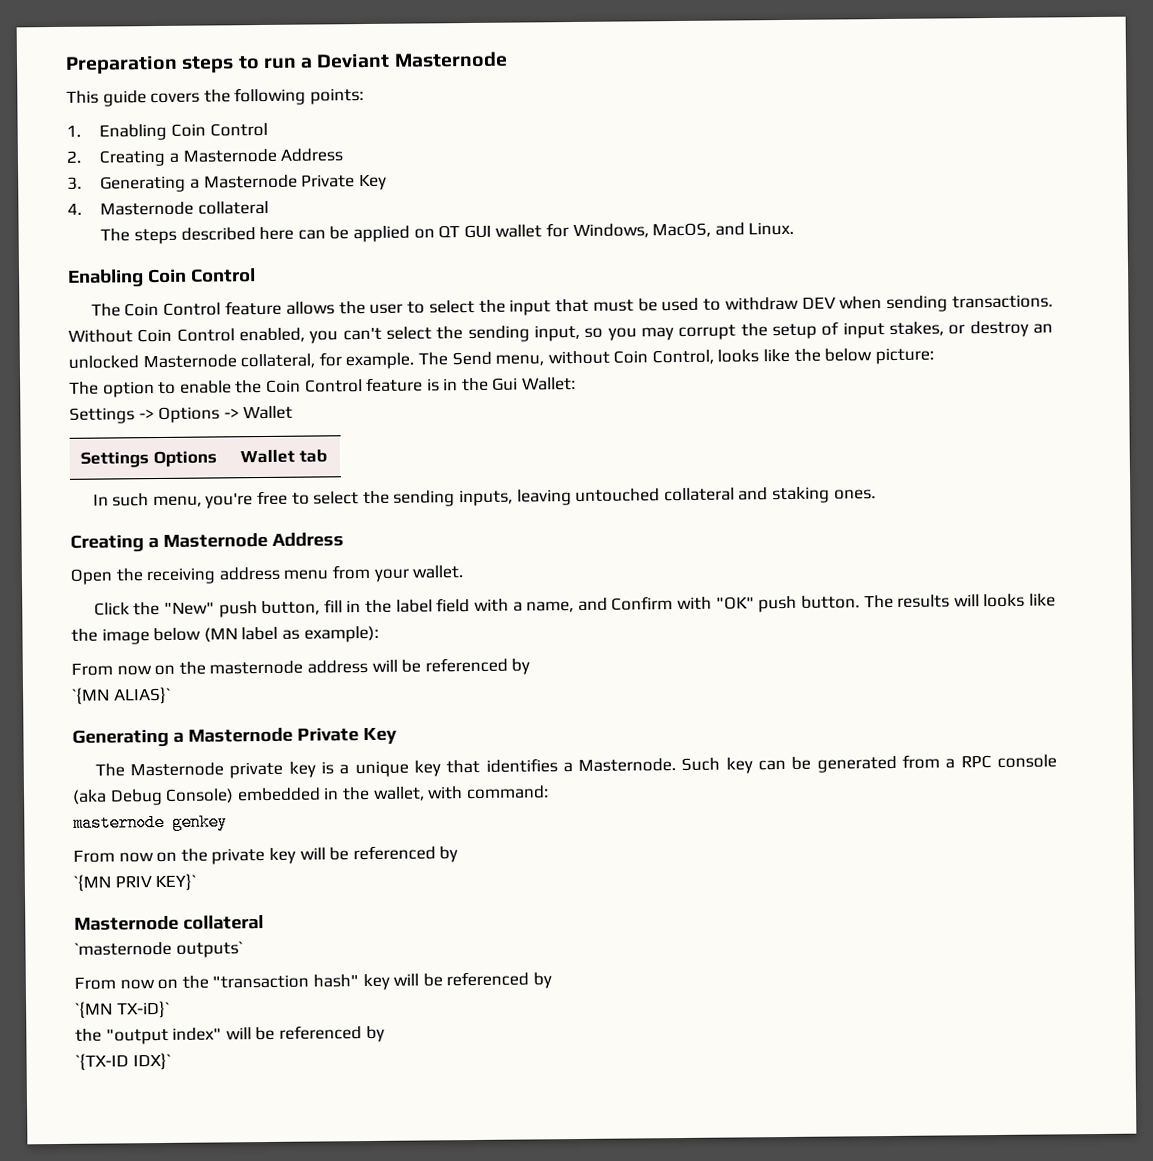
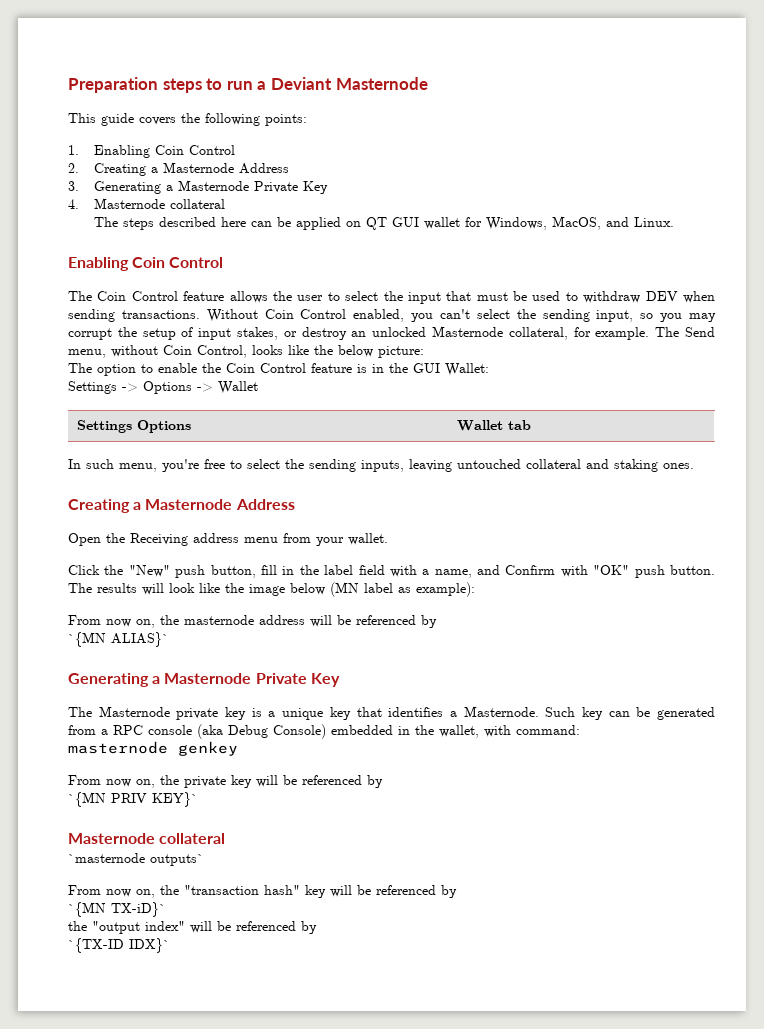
- The option to enable the Coin Control feature is in the Gui Wallet:
+ The option to enable the Coin Control feature is in the GUI Wallet:
- Open the receiving address menu from your wallet.
+ Open the Receiving address menu from your wallet.
- The results will looks like the image below (MN label as example):
+ The results will look like the image below (MN label as example):
- From now on the masternode address will be referenced by
+ From now on, the masternode address will be referenced by
- From now on the private key will be referenced by
+ From now on, the private key will be referenced by
- From now on the "transaction hash" key will be referenced by
+ From now on, the "transaction hash" key will be referenced by

